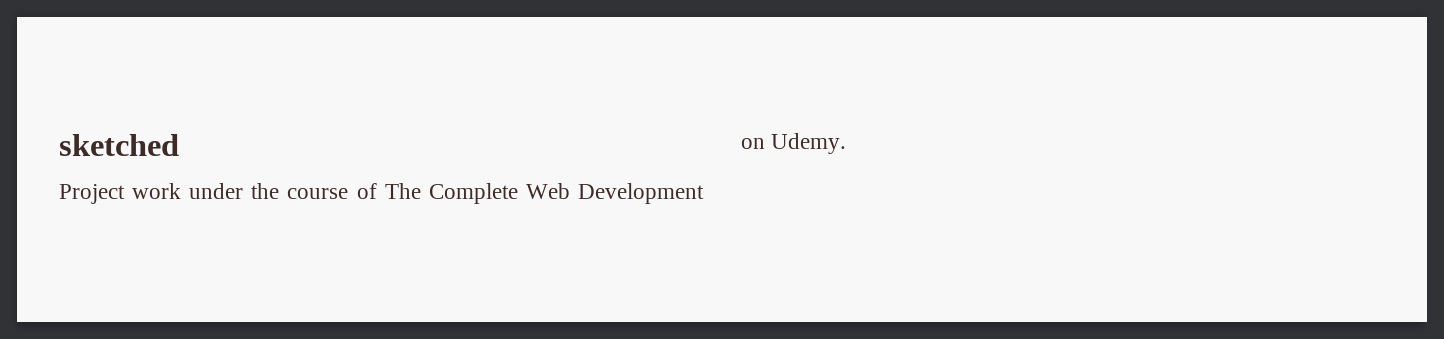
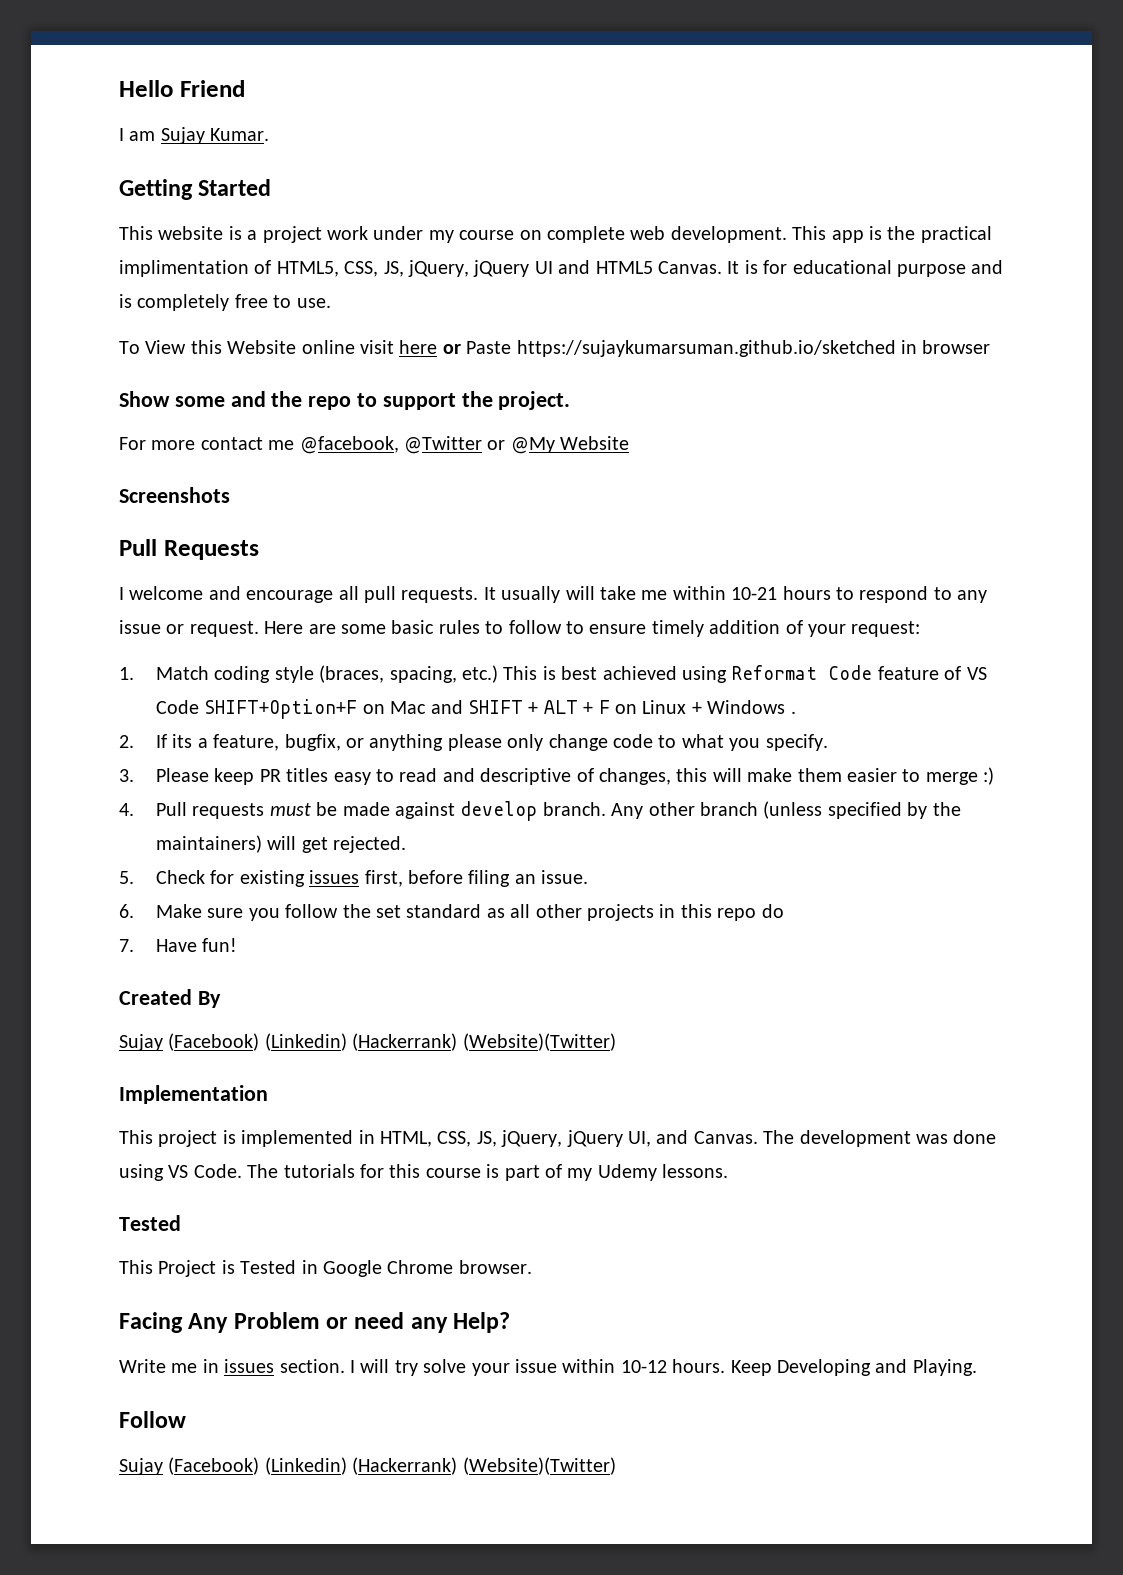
- sketched
- Project work under the course of The Complete Web Development on Udemy.
+ Hello Friend
+ I am Sujay Kumar.
+ Getting Started
+ This website is a project work under my course on complete web development. This app is the practical implimentation of HTML5, CSS, JS, jQuery, jQuery UI and HTML5 Canvas. It is for educational purpose and is completely free to use.
+ To View this Website online visit here or Paste https://sujaykumarsuman.github.io/sketched in browser
+ Show some and the repo to support the project.
+ For more contact me @facebook, @Twitter or @My Website
+ Screenshots
+ Pull Requests
+ I welcome and encourage all pull requests. It usually will take me within 10-21 hours to respond to any issue or request. Here are some basic rules to follow to ensure timely addition of your request:
+ 1. Match coding style (braces, spacing, etc.) This is best achieved using Reformat Code feature of VS Code SHIFT+Option+F on Mac and SHIFT + ALT + F on Linux + Windows .
+ 2. If its a feature, bugfix, or anything please only change code to what you specify.
+ 3. Please keep PR titles easy to read and descriptive of changes, this will make them easier to merge :)
+ 4. Pull requests must be made against develop branch. Any other branch (unless specified by the maintainers) will get rejected.
+ 5. Check for existing issues first, before filing an issue.
+ 6. Make sure you follow the set standard as all other projects in this repo do
+ 7. Have fun!
+ Created By
+ Sujay (Facebook) (Linkedin) (Hackerrank) (Website)(Twitter)
+ Implementation
+ This project is implemented in HTML, CSS, JS, jQuery, jQuery UI, and Canvas. The development was done using VS Code. The tutorials for this course is part of my Udemy lessons.
+ Tested
+ This Project is Tested in Google Chrome browser.
+ Facing Any Problem or need any Help?
+ Write me in issues section. I will try solve your issue within 10-12 hours. Keep Developing and Playing.
+ Follow
+ Sujay (Facebook) (Linkedin) (Hackerrank) (Website)(Twitter)

